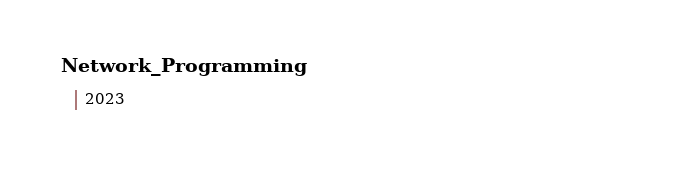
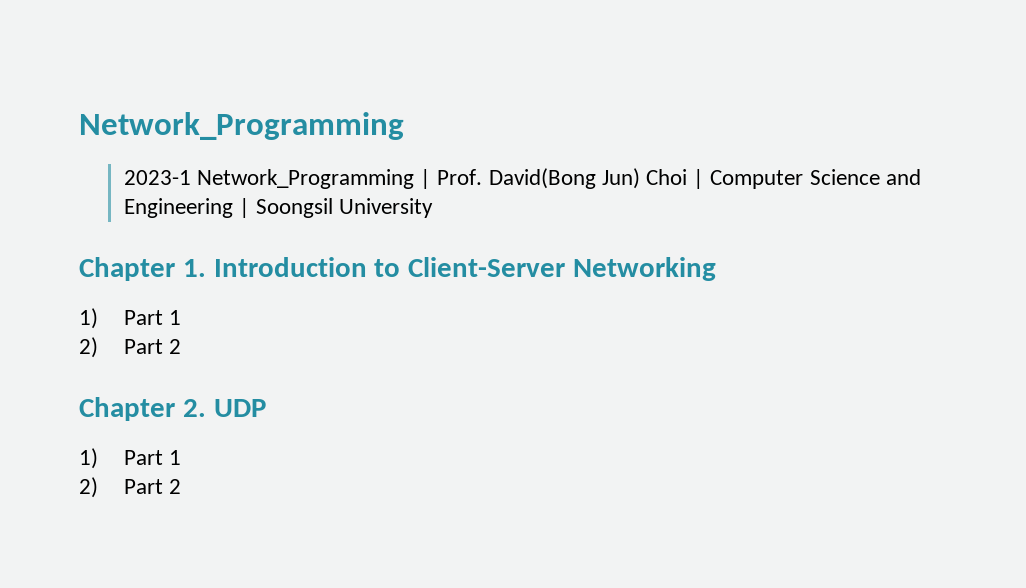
- 2023
+ 2023-1 Network_Programming | Prof. David(Bong Jun) Choi | Computer Science and Engineering | Soongsil University
+ Chapter 1. Introduction to Client-Server Networking
+ 1) Part 1
+ 2) Part 2
+ Chapter 2. UDP
+ 1) Part 1
+ 2) Part 2

